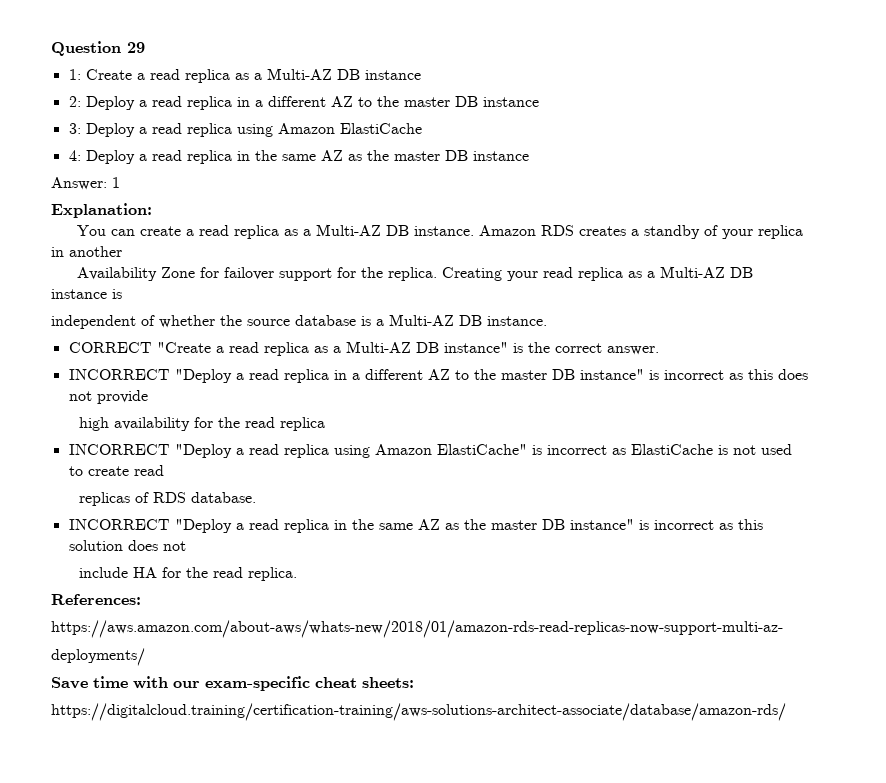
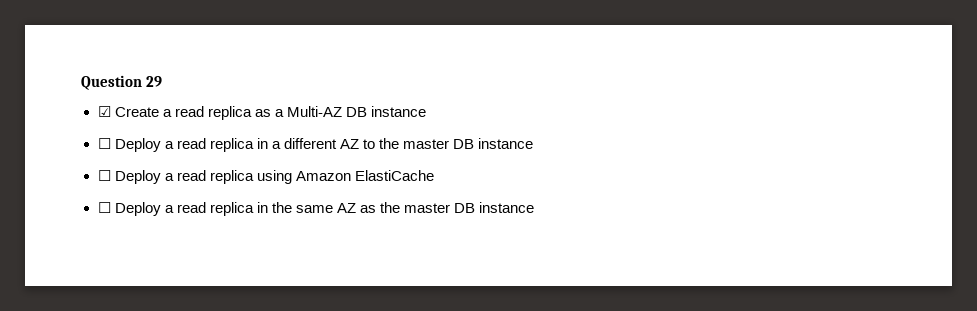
- 1: Create a read replica as a Multi-AZ DB instance
+ ☑ Create a read replica as a Multi-AZ DB instance
- 2: Deploy a read replica in a different AZ to the master DB instance
+ ☐ Deploy a read replica in a different AZ to the master DB instance
- 3: Deploy a read replica using Amazon ElastiCache
+ ☐ Deploy a read replica using Amazon ElastiCache
- 4: Deploy a read replica in the same AZ as the master DB instance
+ ☐ Deploy a read replica in the same AZ as the master DB instance
- Answer: 1
- Explanation:
- You can create a read replica as a Multi-AZ DB instance. Amazon RDS creates a standby of your replica in another
- Availability Zone for failover support for the replica. Creating your read replica as a Multi-AZ DB instance is
- independent of whether the source database is a Multi-AZ DB instance.
- CORRECT "Create a read replica as a Multi-AZ DB instance" is the correct answer.
- INCORRECT "Deploy a read replica in a different AZ to the master DB instance" is incorrect as this does not provide
- high availability for the read replica
- INCORRECT "Deploy a read replica using Amazon ElastiCache" is incorrect as ElastiCache is not used to create read
- replicas of RDS database.
- INCORRECT "Deploy a read replica in the same AZ as the master DB instance" is incorrect as this solution does not
- include HA for the read replica.
- References:
- https://aws.amazon.com/about-aws/whats-new/2018/01/amazon-rds-read-replicas-now-support-multi-az-
- deployments/
- Save time with our exam-specific cheat sheets:
- https://digitalcloud.training/certification-training/aws-solutions-architect-associate/database/amazon-rds/

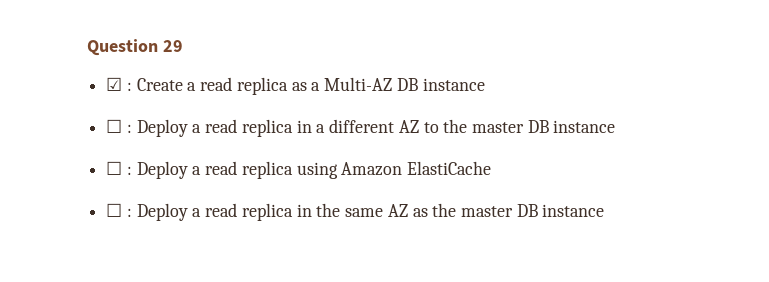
- ☑ Create a read replica as a Multi-AZ DB instance
+ ☑ : Create a read replica as a Multi-AZ DB instance
- ☐ Deploy a read replica in a different AZ to the master DB instance
+ ☐ : Deploy a read replica in a different AZ to the master DB instance
- ☐ Deploy a read replica using Amazon ElastiCache
+ ☐ : Deploy a read replica using Amazon ElastiCache
- ☐ Deploy a read replica in the same AZ as the master DB instance
+ ☐ : Deploy a read replica in the same AZ as the master DB instance

